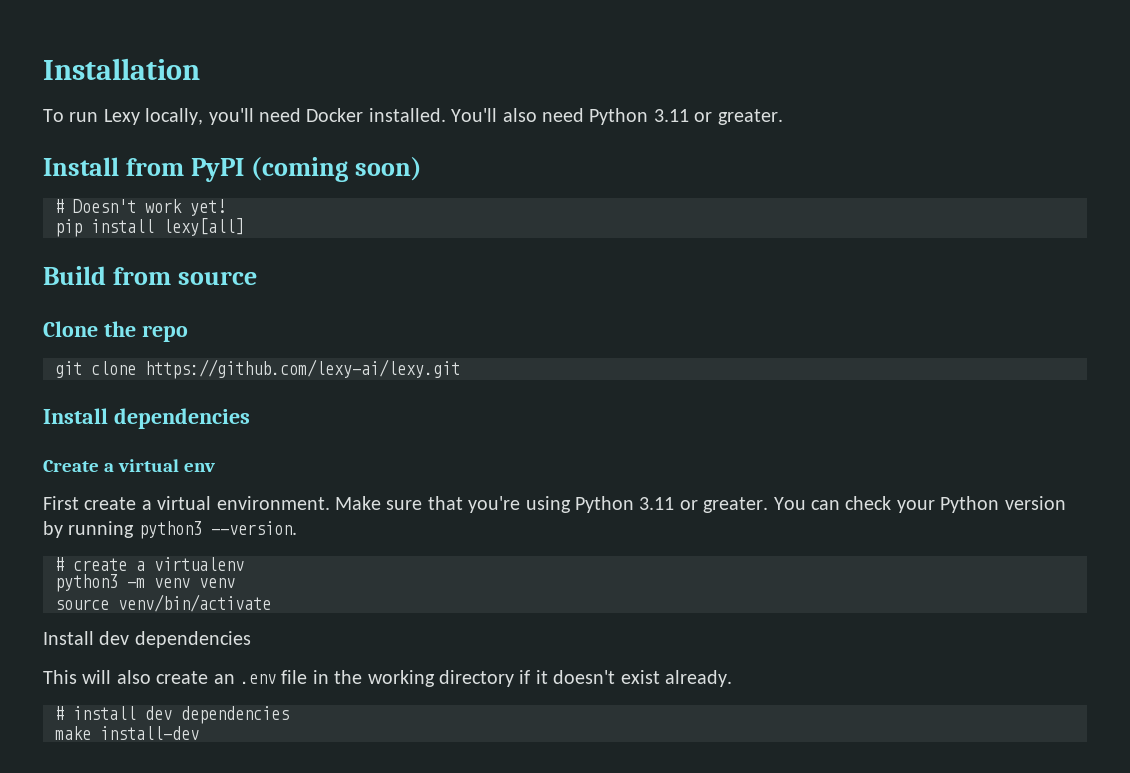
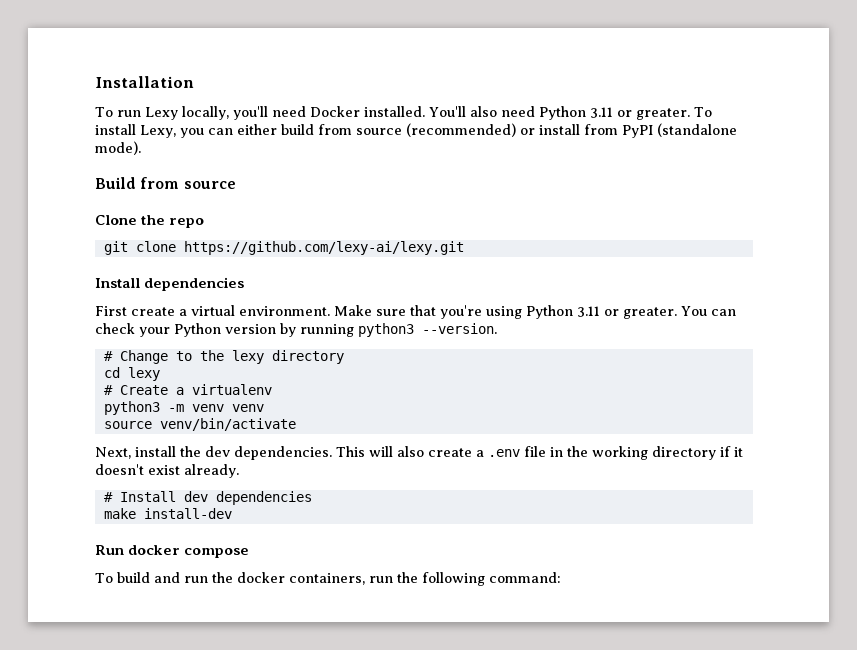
- You'll also need Python 3.11 or greater.
- Install from PyPI (coming soon)
- # Doesn't work yet!
- pip install lexy[all]
+ You'll also need Python 3.11 or greater. To install Lexy, you can either build from source (recommended) or install from PyPI (standalone mode).
- Create a virtual env
- # create a virtualenv
+ # Change to the lexy directory
+ cd lexy
+ # Create a virtualenv
- Install dev dependencies
- This will also create an .env file in the working directory if it doesn't exist already.
+ Next, install the dev dependencies. This will also create a .env file in the working directory if it doesn't exist already.
- # install dev dependencies
+ # Install dev dependencies
+ Run docker compose
+ To build and run the docker containers, run the following command:

